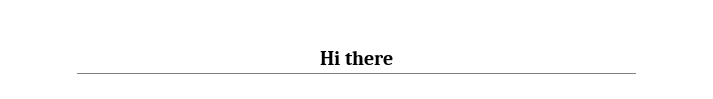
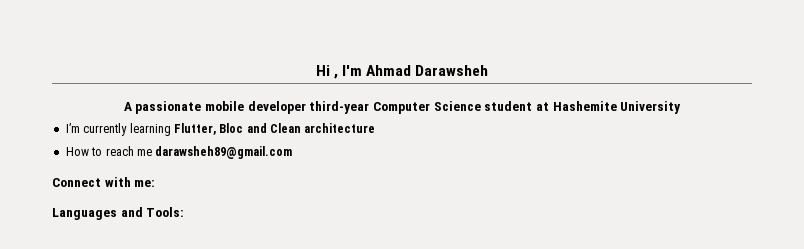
- Hi there
+ Hi , I'm Ahmad Darawsheh
+ A passionate mobile developer third-year Computer Science student at Hashemite University
+ I’m currently learning Flutter, Bloc and Clean architecture
+ How to reach me darawsheh89@gmail.com
+ Connect with me:
+ Languages and Tools:

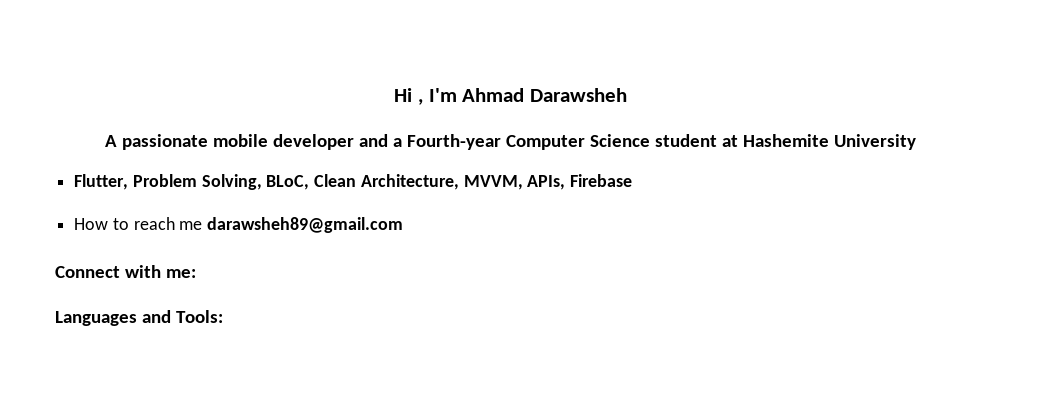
- A passionate mobile developer third-year Computer Science student at Hashemite University
+ A passionate mobile developer and a Fourth-year Computer Science student at Hashemite University
- I’m currently learning Flutter, Bloc and Clean architecture
+ Flutter, Problem Solving, BLoC, Clean Architecture, MVVM, APIs, Firebase

